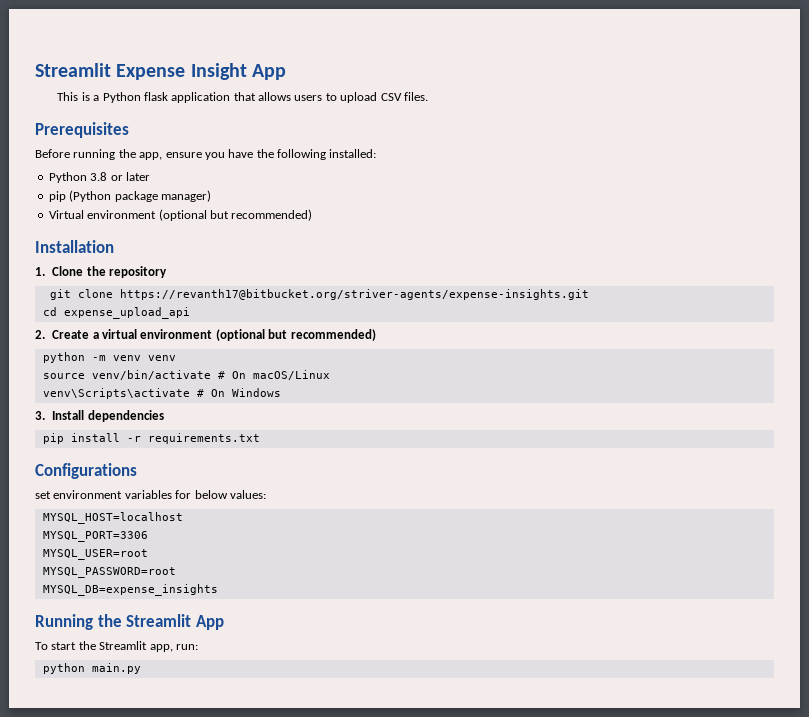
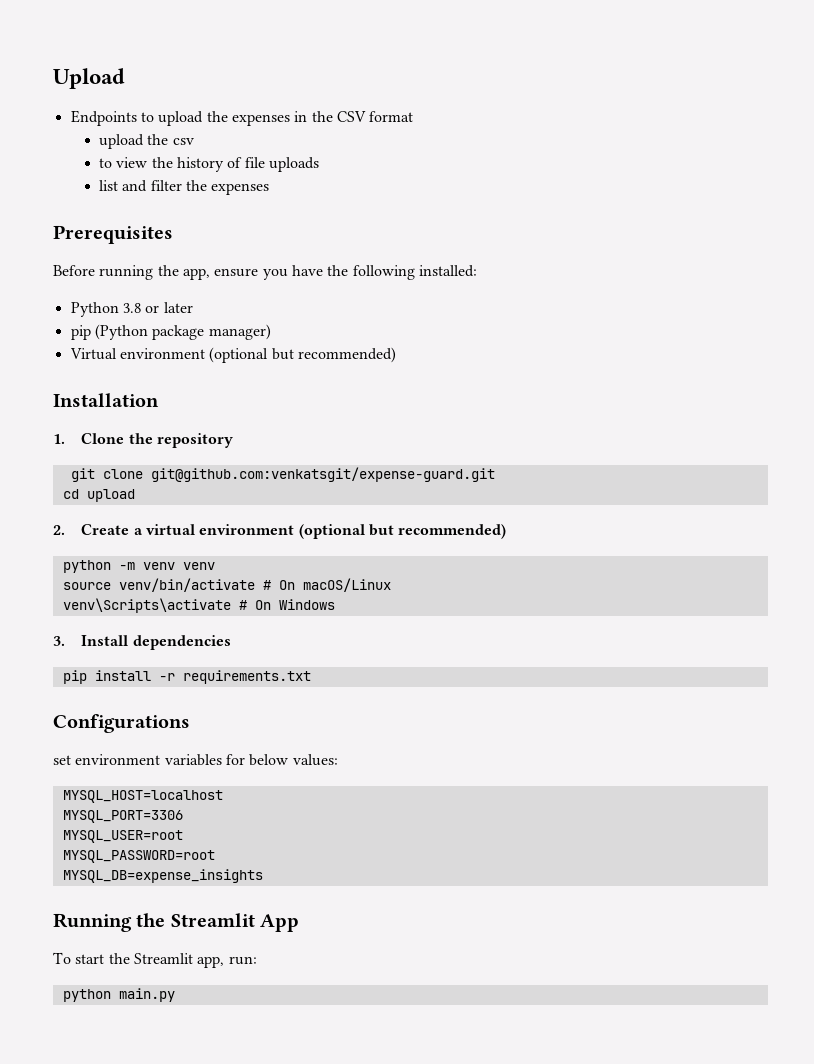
- Streamlit Expense Insight App
- This is a Python flask application that allows users to upload CSV files.
+ Upload
+ Endpoints to upload the expenses in the CSV format
+ upload the csv
+ to view the history of file uploads
+ list and filter the expenses
- git clone https://revanth17@bitbucket.org/striver-agents/expense-insights.git
+ git clone git@github.com:venkatsgit/expense-guard.git
- cd expense_upload_api
+ cd upload

